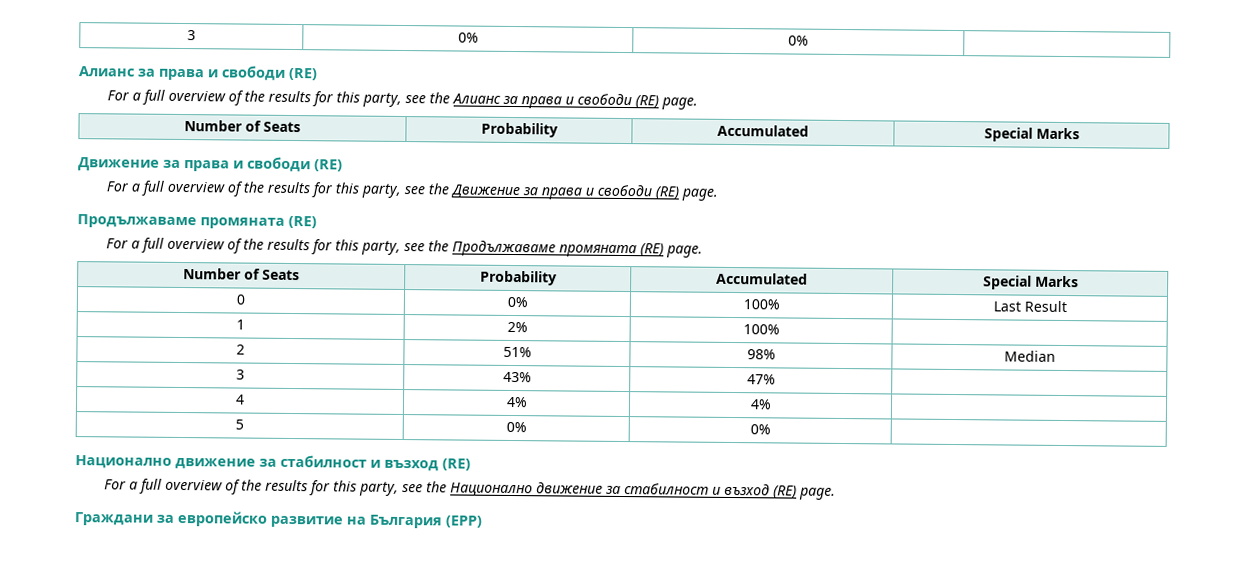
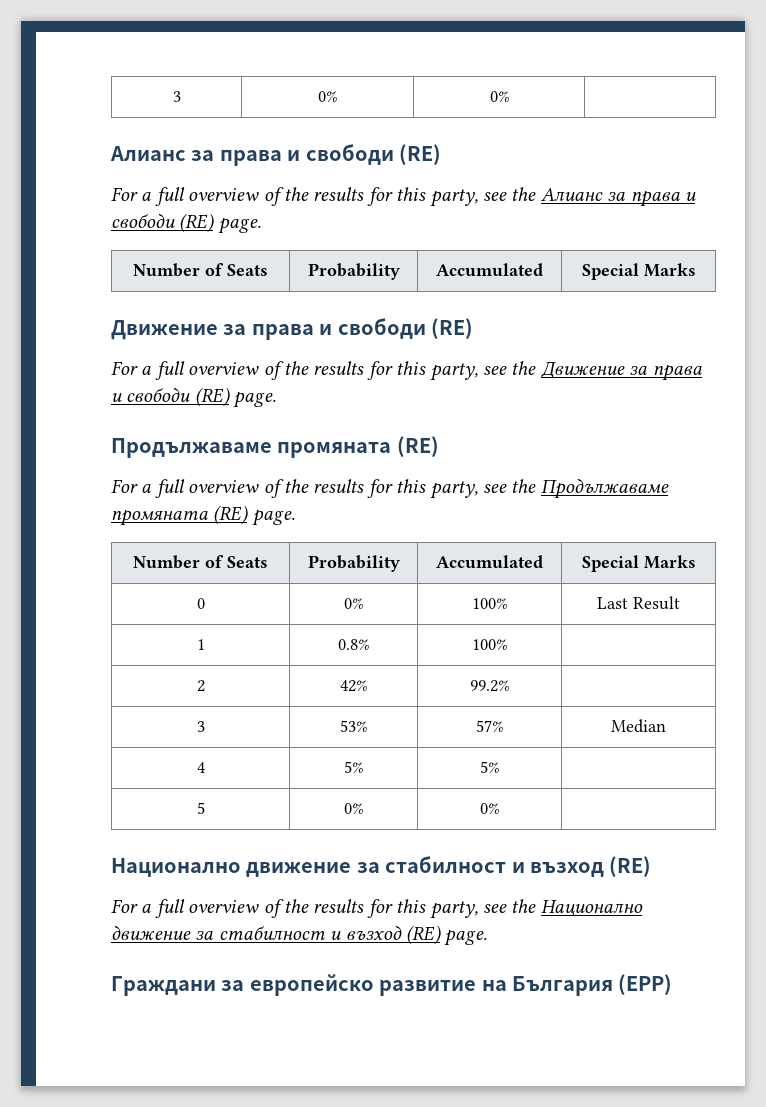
- 1 | 2% | 100% |
+ 1 | 0.8% | 100% |
- 2 | 51% | 98% | Median
- 3 | 43% | 47% |
+ 2 | 42% | 99.2% |
+ 3 | 53% | 57% | Median
- 4 | 4% | 4% |
+ 4 | 5% | 5% |

